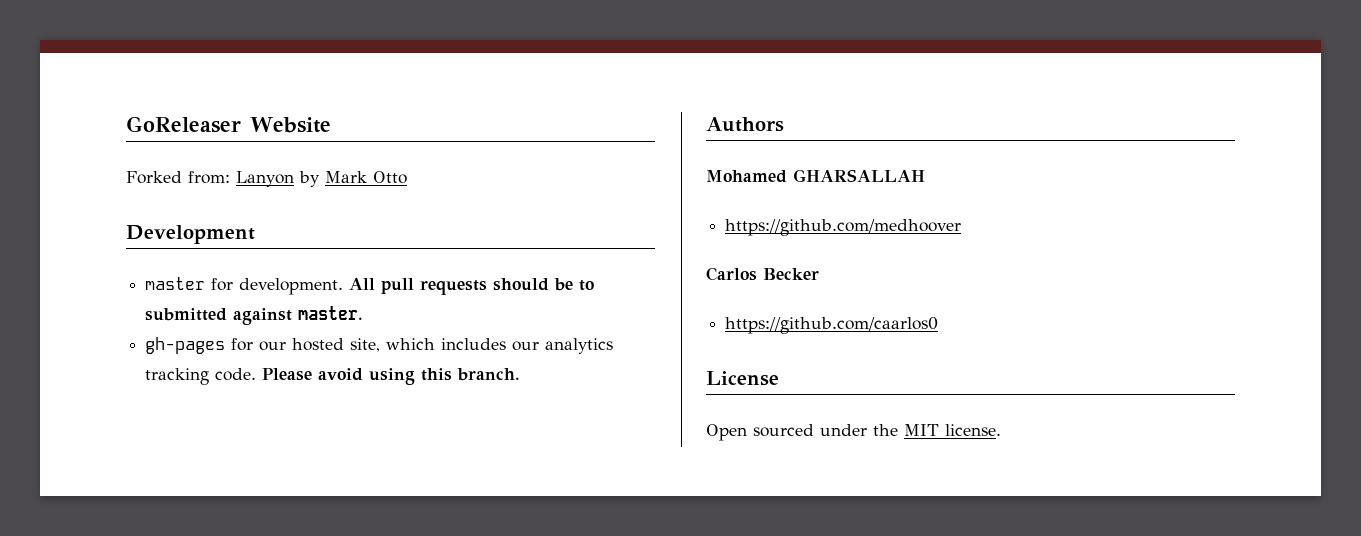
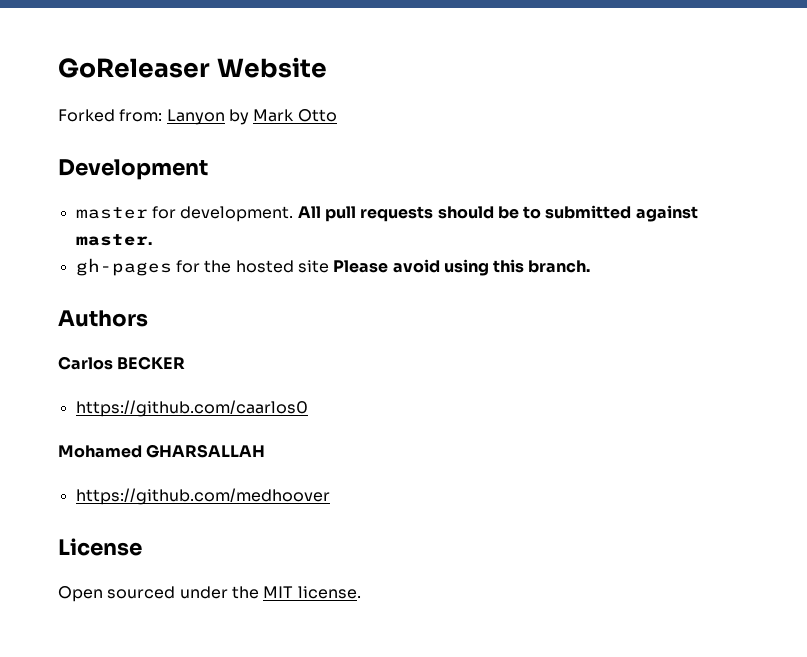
- gh-pages for our hosted site, which includes our analytics tracking code. Please avoid using this branch.
+ gh-pages for the hosted site Please avoid using this branch.
+ Carlos BECKER
+ https://github.com/caarlos0
- Carlos Becker
- https://github.com/caarlos0

